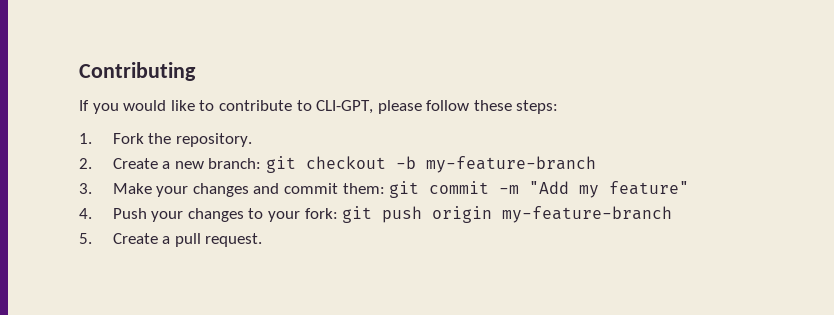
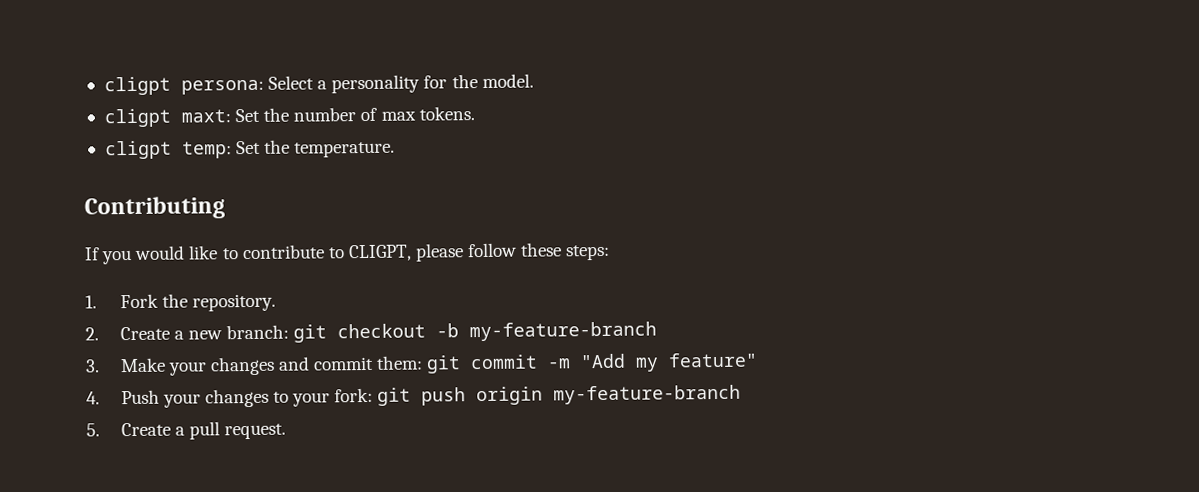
+ cligpt persona: Select a personality for the model.
+ cligpt maxt: Set the number of max tokens.
+ cligpt temp: Set the temperature.
- If you would like to contribute to CLI-GPT, please follow these steps:
+ If you would like to contribute to CLIGPT, please follow these steps:

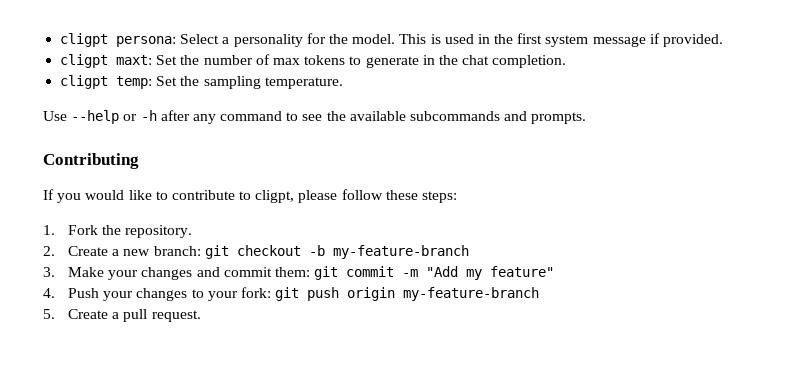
+ This is used in the first system message if provided.
- cligpt maxt: Set the number of max tokens.
+ cligpt maxt: Set the number of max tokens to generate in the chat completion.
- cligpt temp: Set the temperature.
+ cligpt temp: Set the sampling temperature.
+ Use --help or -h after any command to see the available subcommands and prompts.
- If you would like to contribute to CLIGPT, please follow these steps:
+ If you would like to contribute to cligpt, please follow these steps:

